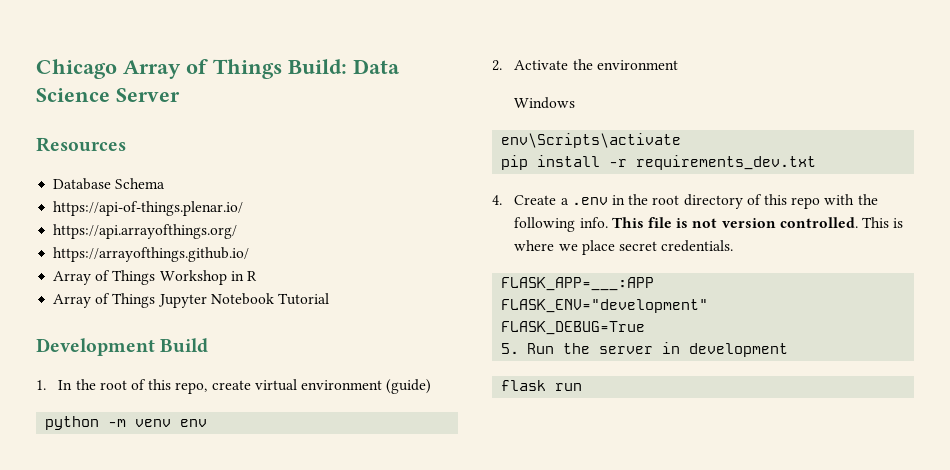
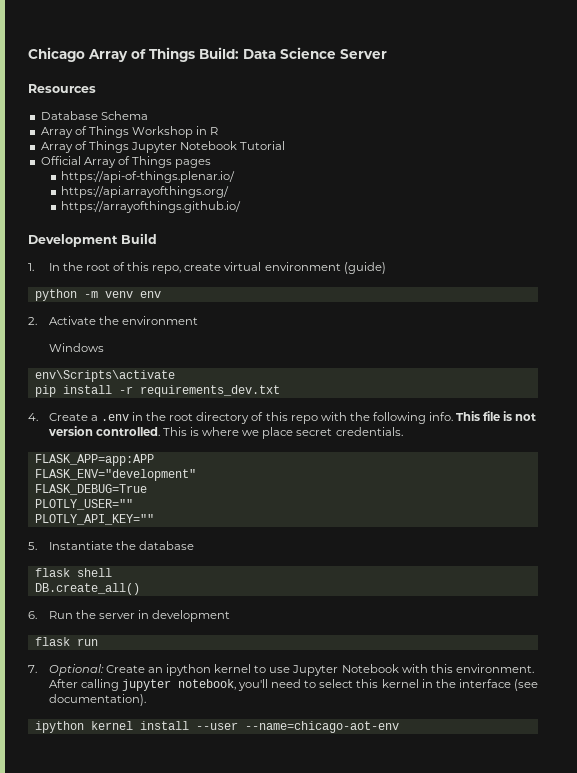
- https://api-of-things.plenar.io/
- https://api.arrayofthings.org/
- https://arrayofthings.github.io/
+ Official Array of Things pages
+ https://api-of-things.plenar.io/
+ https://api.arrayofthings.org/
+ https://arrayofthings.github.io/
- FLASK_APP=___:APP
+ FLASK_APP=app:APP
- 5. Run the server in development
+ PLOTLY_USER=""
+ PLOTLY_API_KEY=""
+ 5. Instantiate the database
+ flask shell
+ DB.create_all()
+ 6. Run the server in development
+ 7. Optional: Create an ipython kernel to use Jupyter Notebook with this environment. After calling jupyter notebook, you'll need to select this kernel in the interface (see documentation).
+ ipython kernel install --user --name=chicago-aot-env

